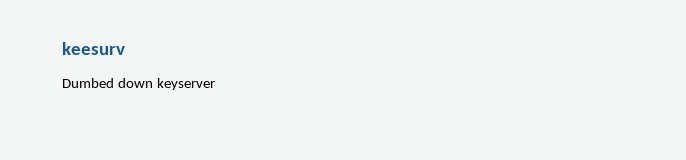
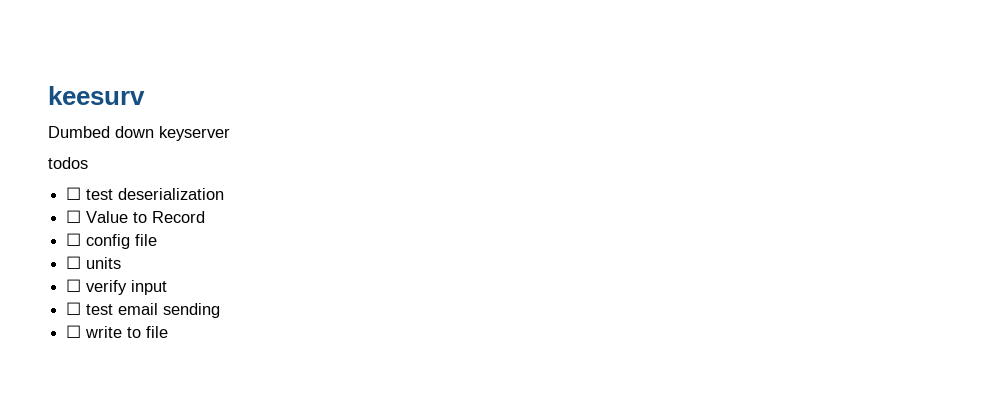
+ todos
+ ☐ test deserialization
+ ☐ Value to Record
+ ☐ config file
+ ☐ units
+ ☐ verify input
+ ☐ test email sending
+ ☐ write to file

